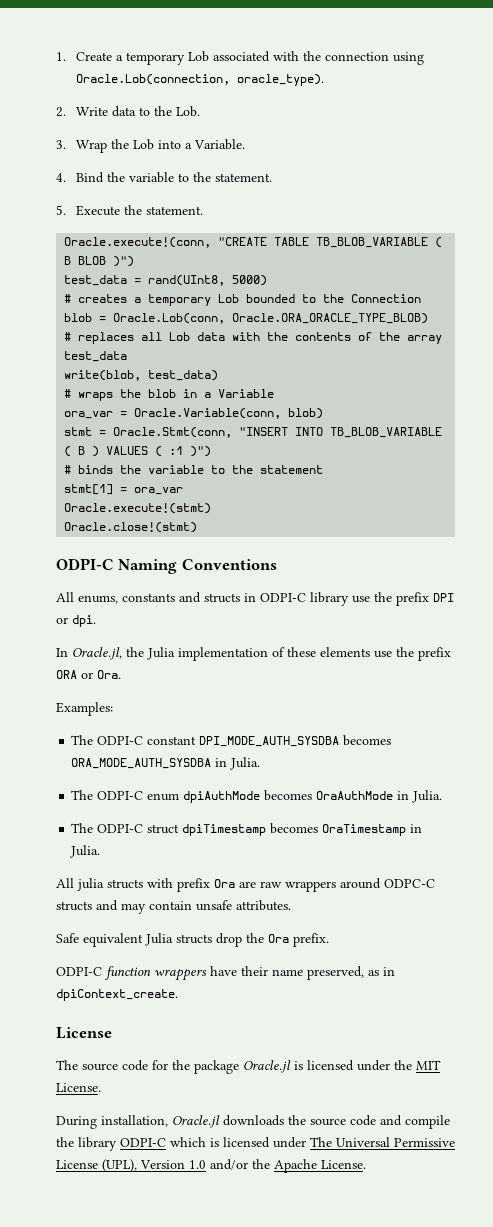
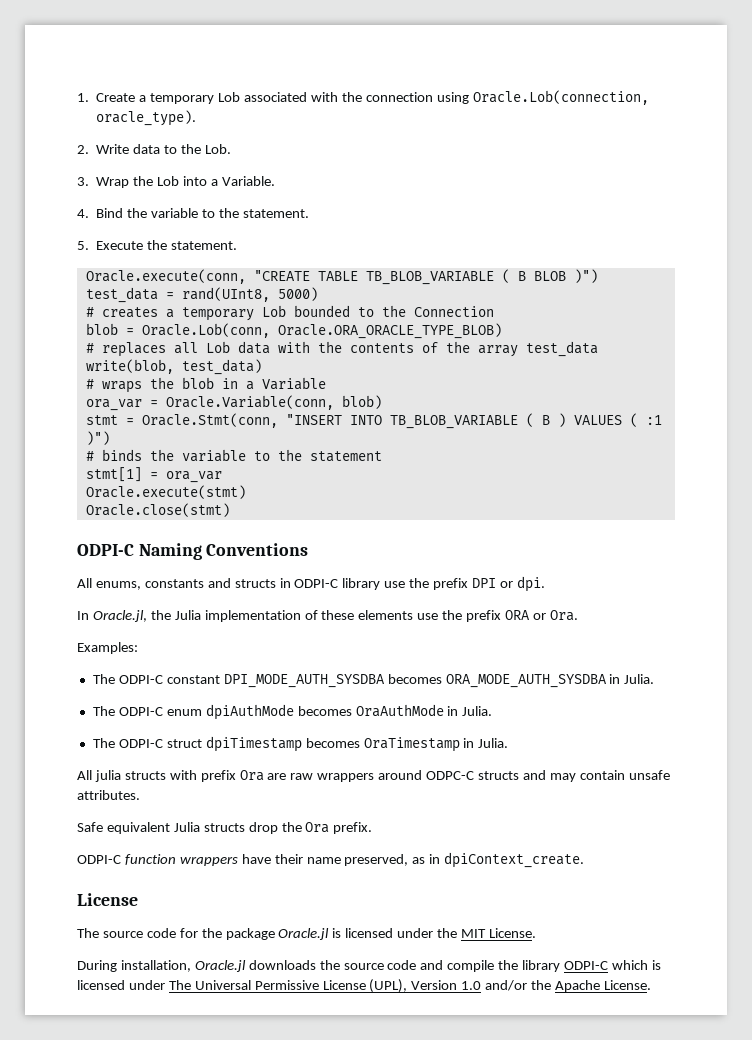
- Oracle.execute!(conn, "CREATE TABLE TB_BLOB_VARIABLE ( B BLOB )")
+ Oracle.execute(conn, "CREATE TABLE TB_BLOB_VARIABLE ( B BLOB )")
- Oracle.execute!(stmt)
- Oracle.close!(stmt)
+ Oracle.execute(stmt)
+ Oracle.close(stmt)

